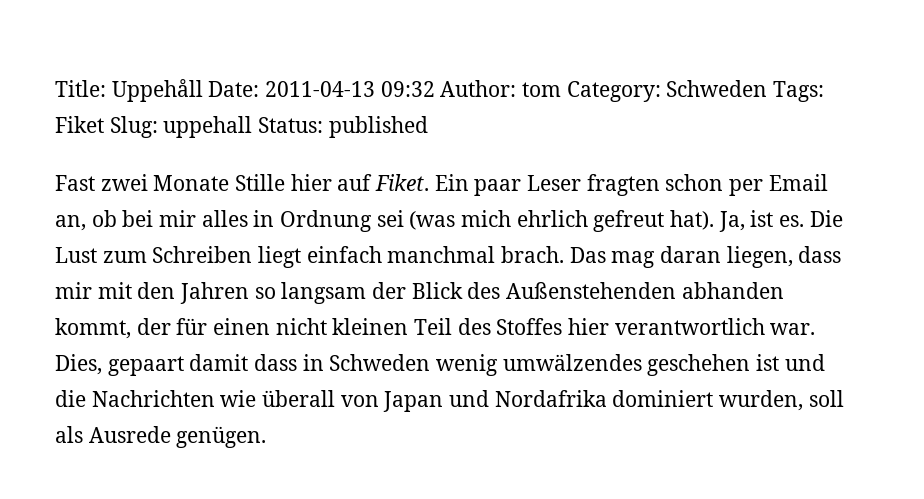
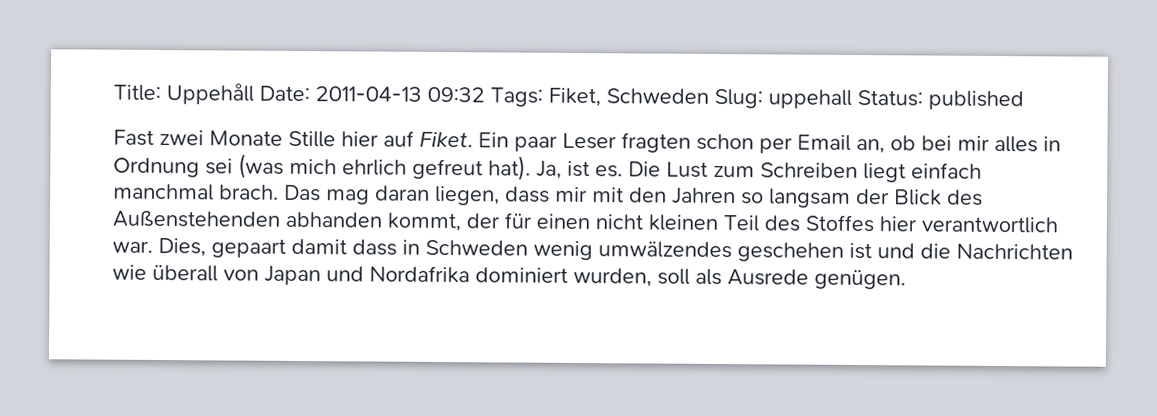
- Title: Uppehåll Date: 2011-04-13 09:32 Author: tom Category: Schweden Tags: Fiket Slug: uppehall Status: published
+ Title: Uppehåll Date: 2011-04-13 09:32 Tags: Fiket, Schweden Slug: uppehall Status: published

